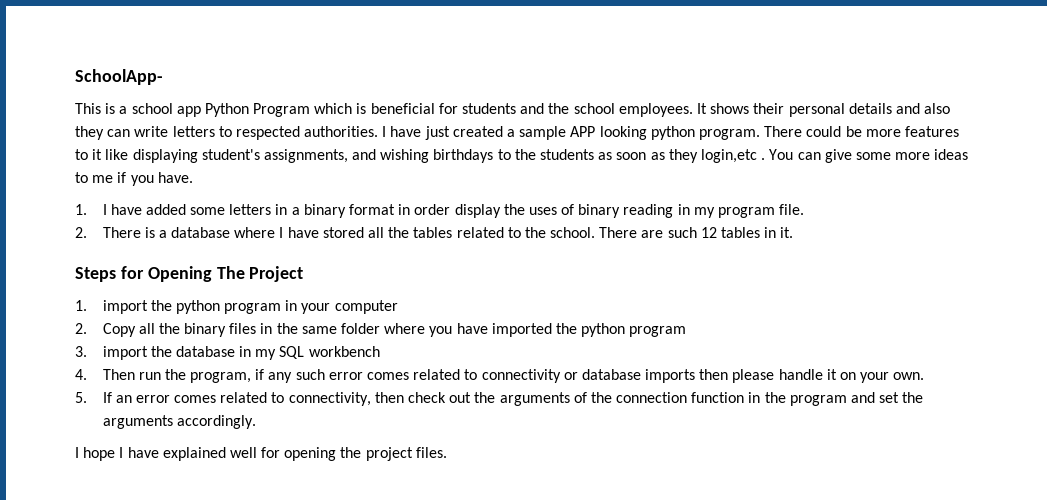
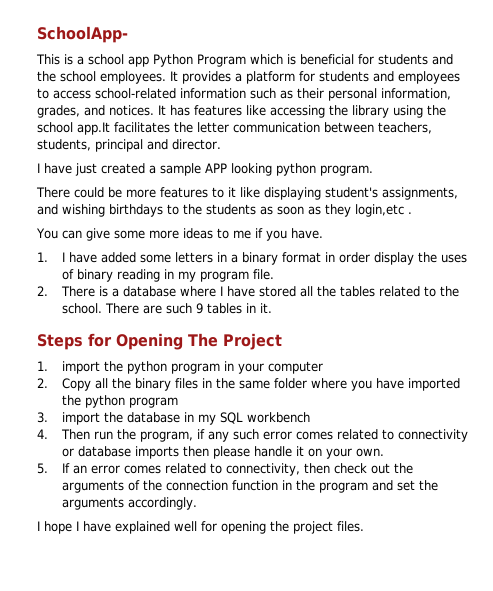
- It shows their personal details and also they can write letters to respected authorities. I have just created a sample APP looking python program. There could be more features to it like displaying student's assignments, and wishing birthdays to the students as soon as they login,etc . You can give some more ideas to me if you have.
+ It provides a platform for students and employees to access school-related information such as their personal information, grades, and notices. It has features like accessing the library using the school app.It facilitates the letter communication between teachers, students, principal and director.
+ I have just created a sample APP looking python program.
+ There could be more features to it like displaying student's assignments, and wishing birthdays to the students as soon as they login,etc .
+ You can give some more ideas to me if you have.
- There are such 12 tables in it.
+ There are such 9 tables in it.

